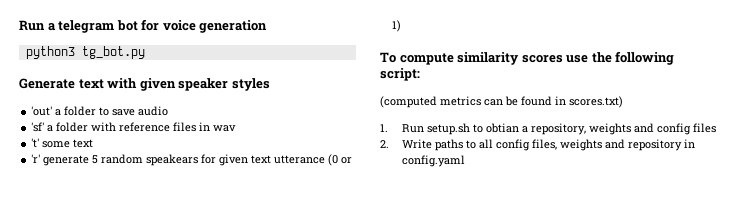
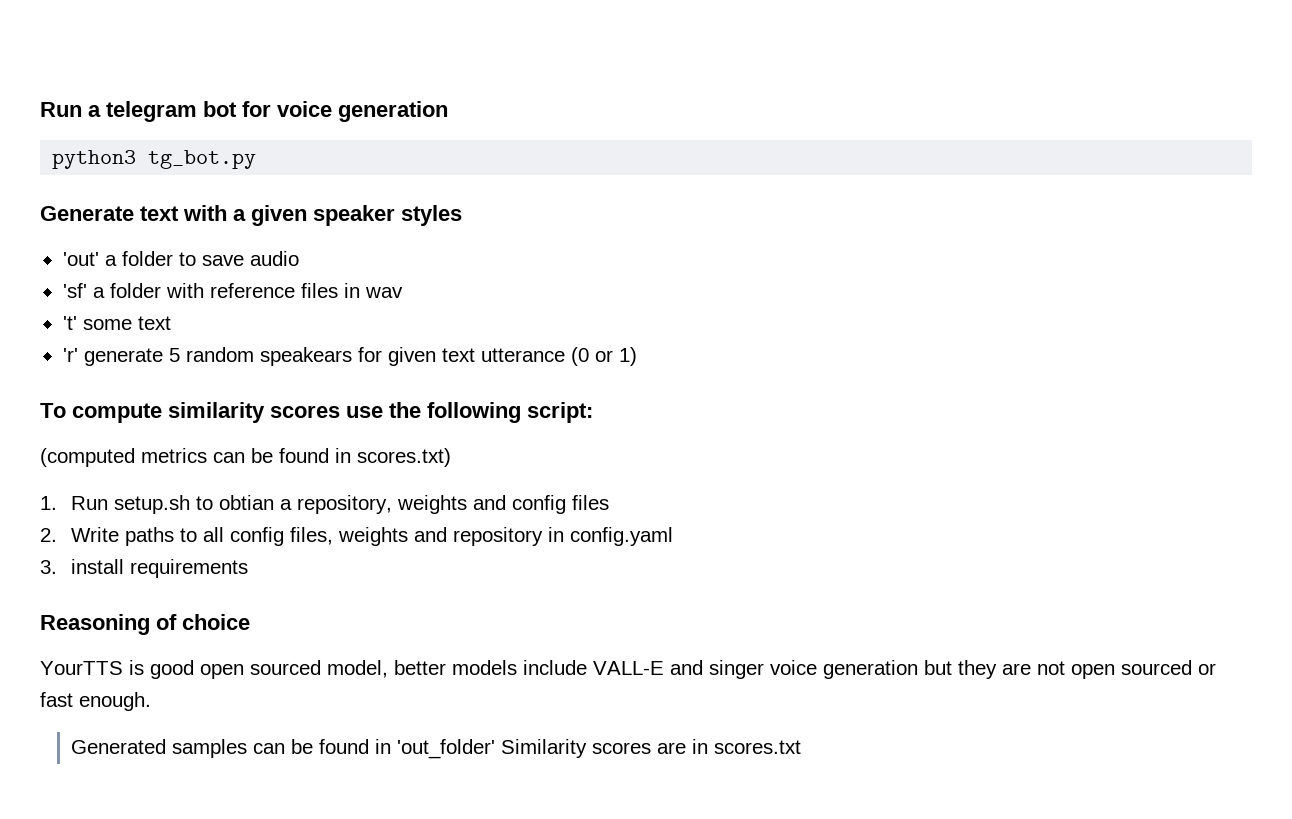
- Generate text with given speaker styles
+ Generate text with a given speaker styles
+ 3. install requirements
+ Reasoning of choice
+ YourTTS is good open sourced model, better models include VALL-E and singer voice generation but they are not open sourced or fast enough.
+ Generated samples can be found in 'out_folder' Similarity scores are in scores.txt

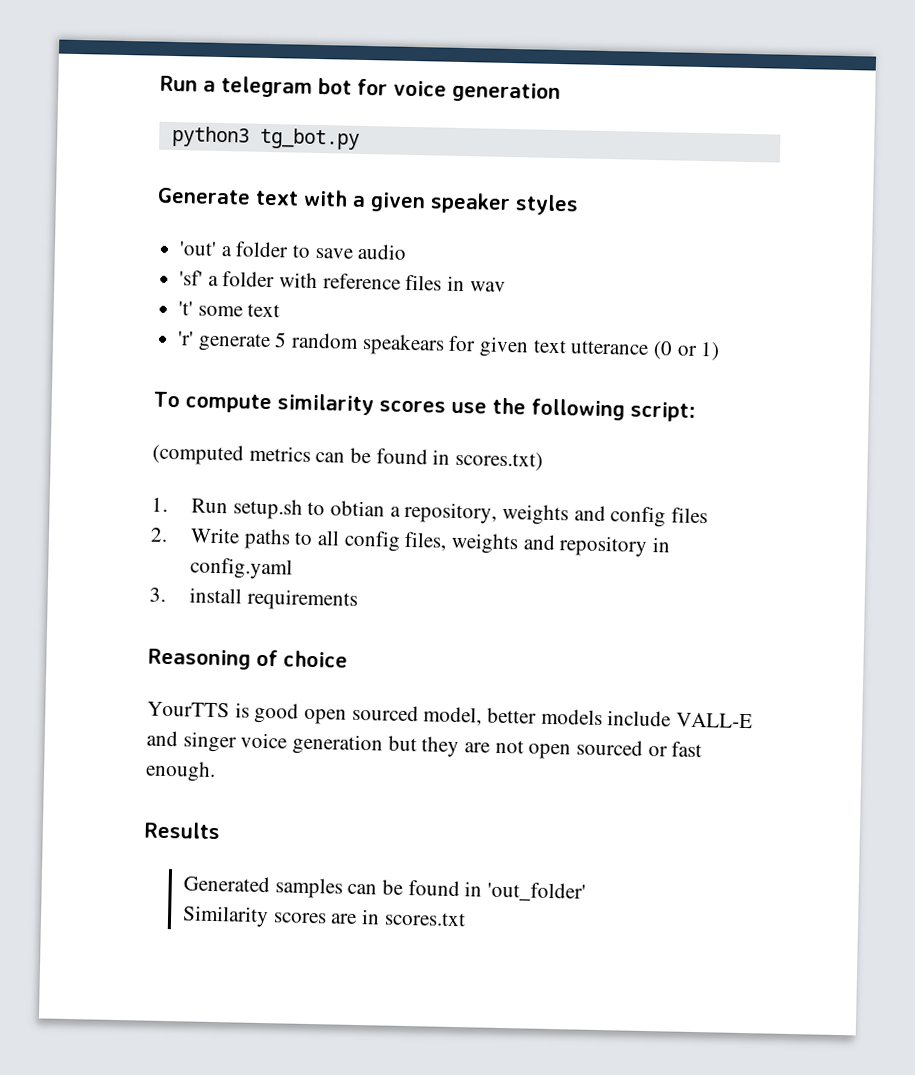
+ Results
- Generated samples can be found in 'out_folder' Similarity scores are in scores.txt
+ Generated samples can be found in 'out_folder'
+ Similarity scores are in scores.txt

